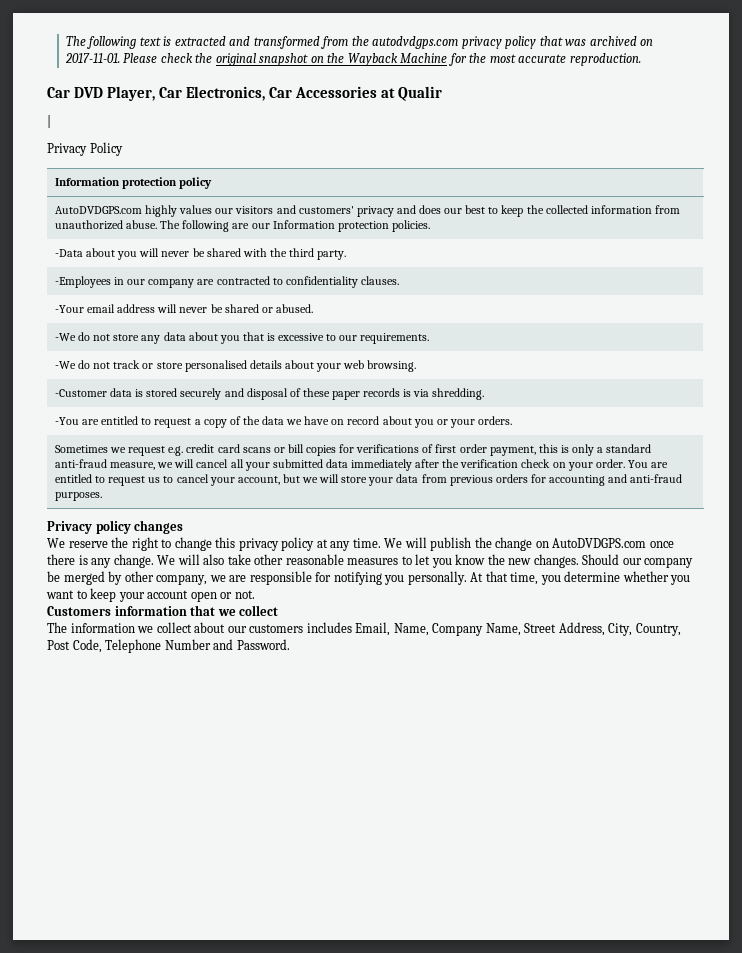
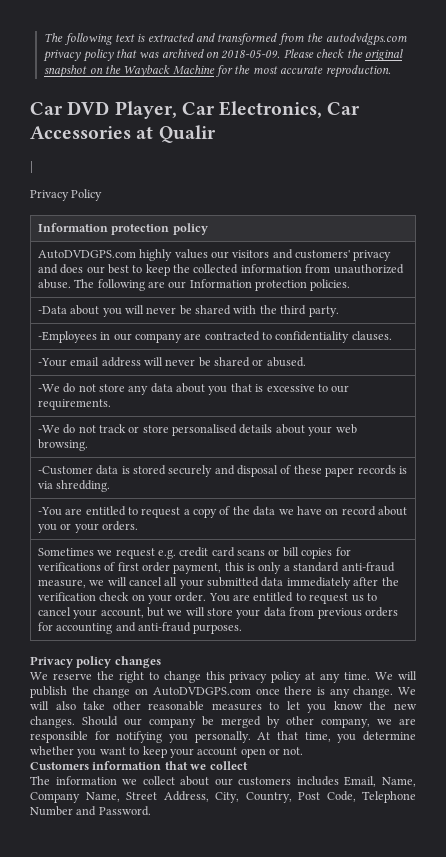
- The following text is extracted and transformed from the autodvdgps.com privacy policy that was archived on 2017-11-01.
+ The following text is extracted and transformed from the autodvdgps.com privacy policy that was archived on 2018-05-09.

